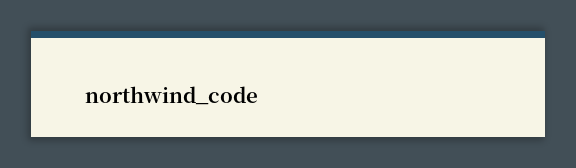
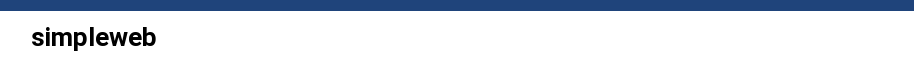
- northwind_code
+ simpleweb

